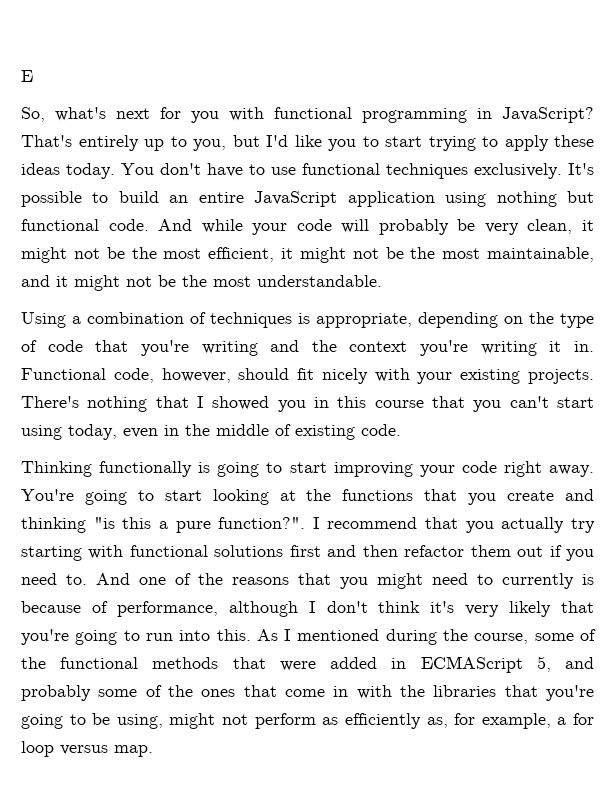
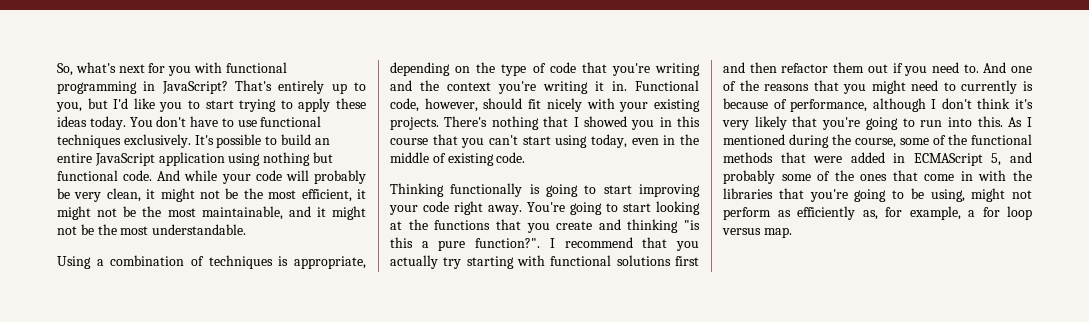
- E

